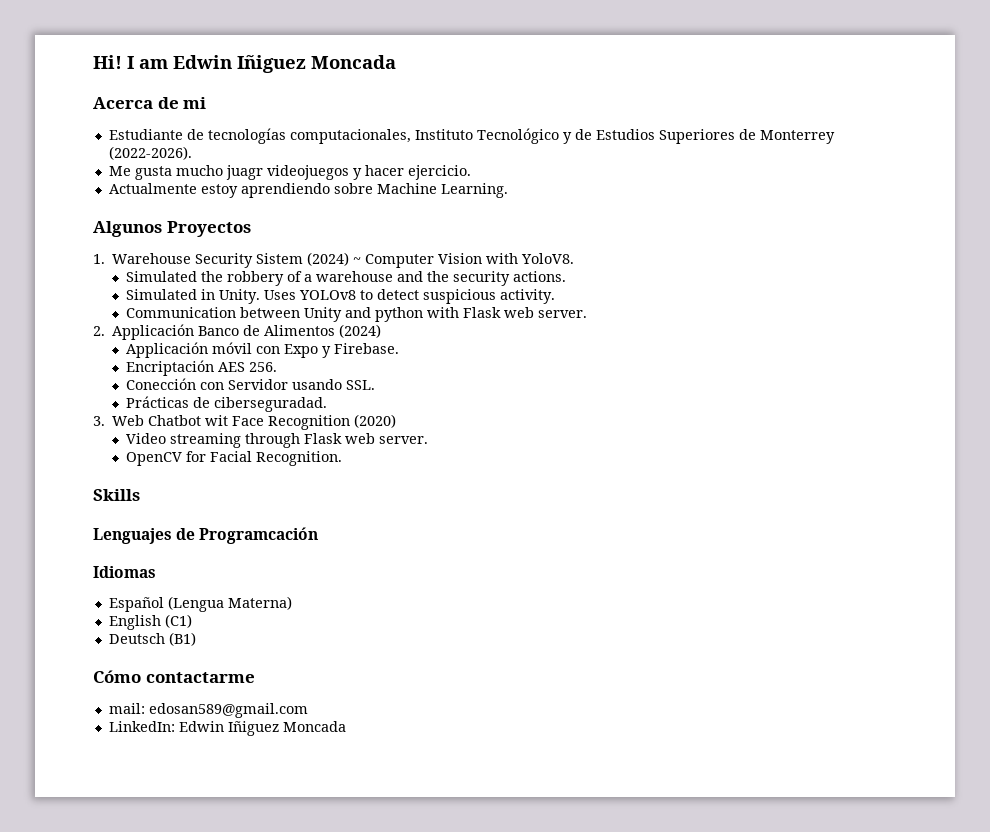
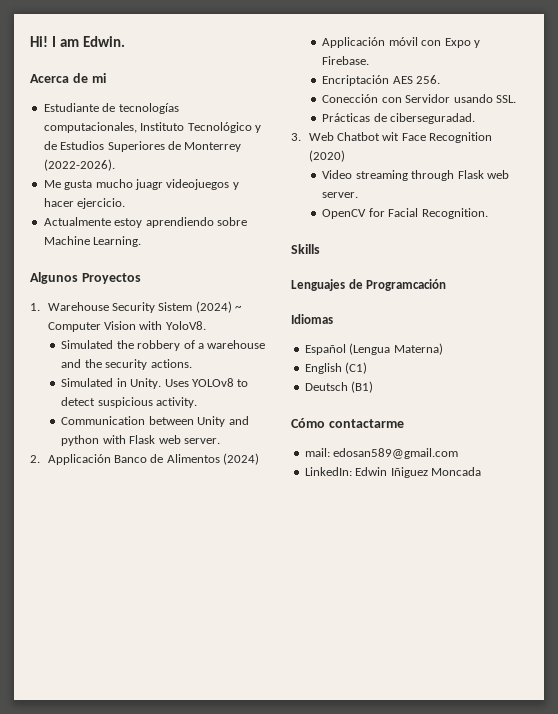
- I am Edwin Iñiguez Moncada
+ I am Edwin.

